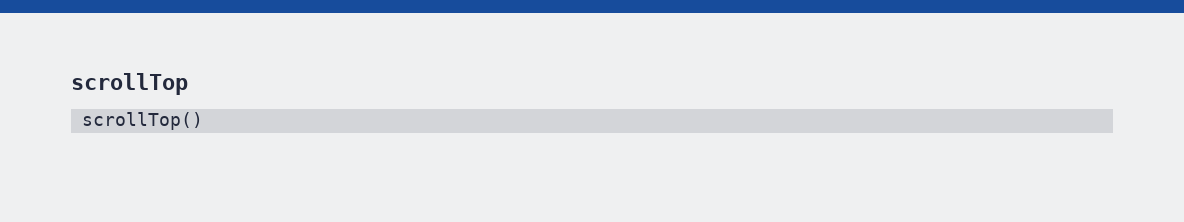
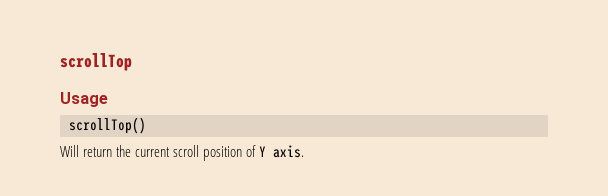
+ Usage
+ Will return the current scroll position of Y axis.

